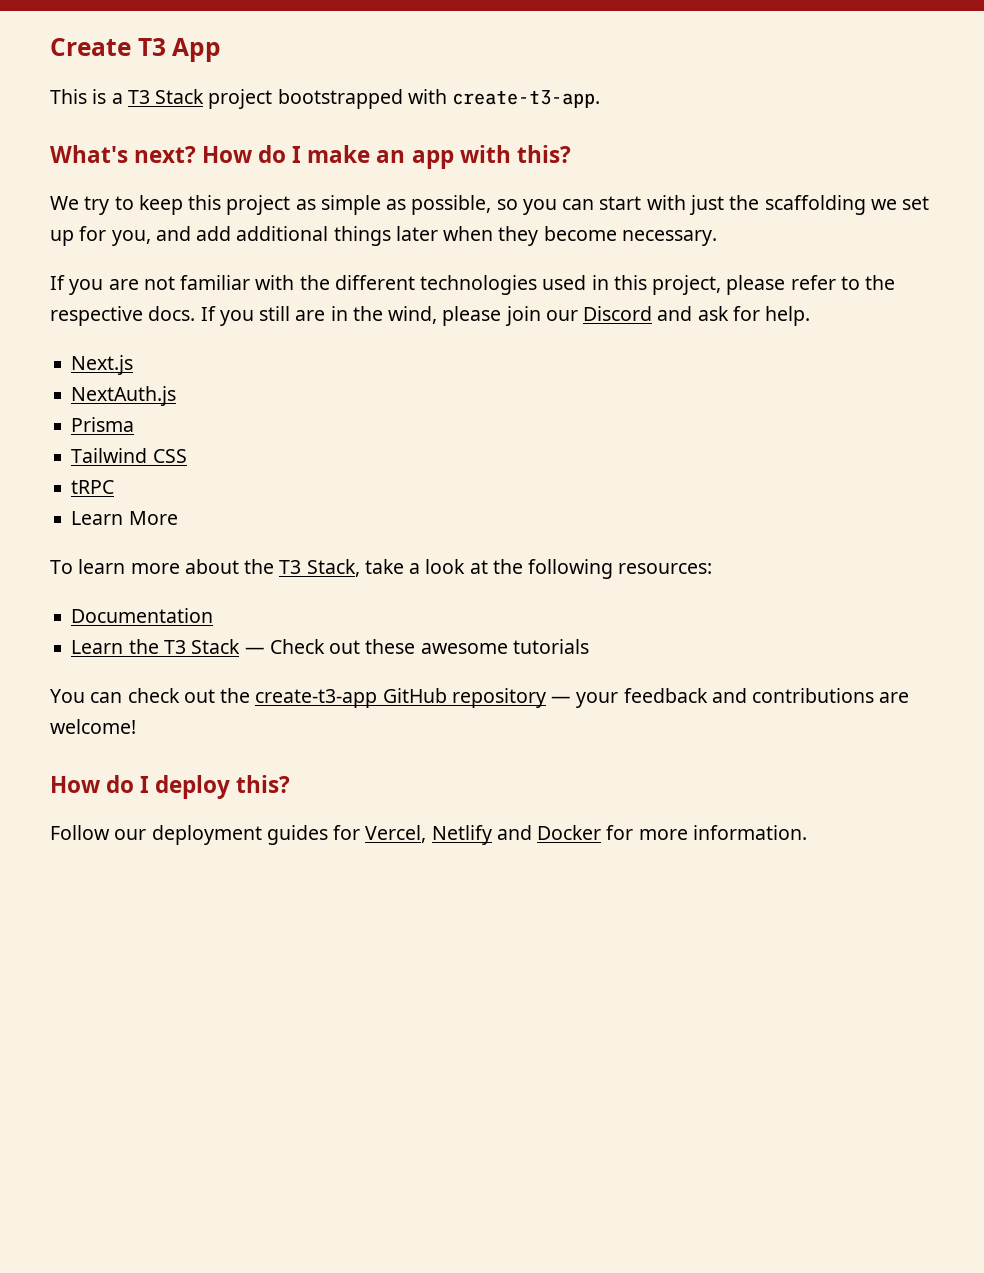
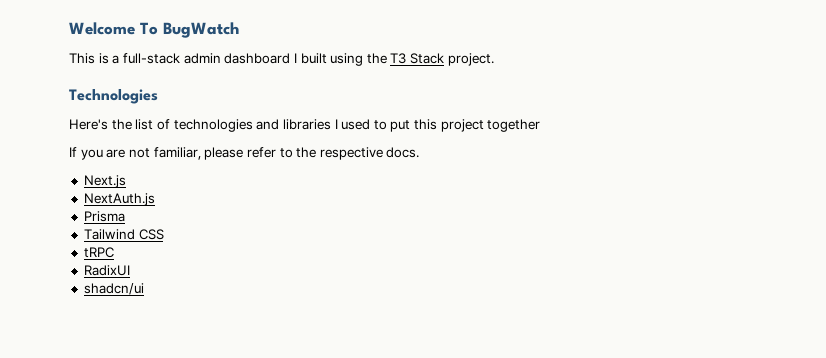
- Create T3 App
+ Welcome To BugWatch
- This is a T3 Stack project bootstrapped with create-t3-app.
- What's next? How do I make an app with this?
- We try to keep this project as simple as possible, so you can start with just the scaffolding we set up for you, and add additional things later when they become necessary.
- If you are not familiar with the different technologies used in this project, please refer to the respective docs. If you still are in the wind, please join our Discord and ask for help.
+ This is a full-stack admin dashboard I built using the T3 Stack project.
+ Technologies
+ Here's the list of technologies and libraries I used to put this project together
+ If you are not familiar, please refer to the respective docs.
- Learn More
- To learn more about the T3 Stack, take a look at the following resources:
- Documentation
- Learn the T3 Stack — Check out these awesome tutorials
- You can check out the create-t3-app GitHub repository — your feedback and contributions are welcome!
- How do I deploy this?
- Follow our deployment guides for Vercel, Netlify and Docker for more information.
+ RadixUI
+ shadcn/ui

